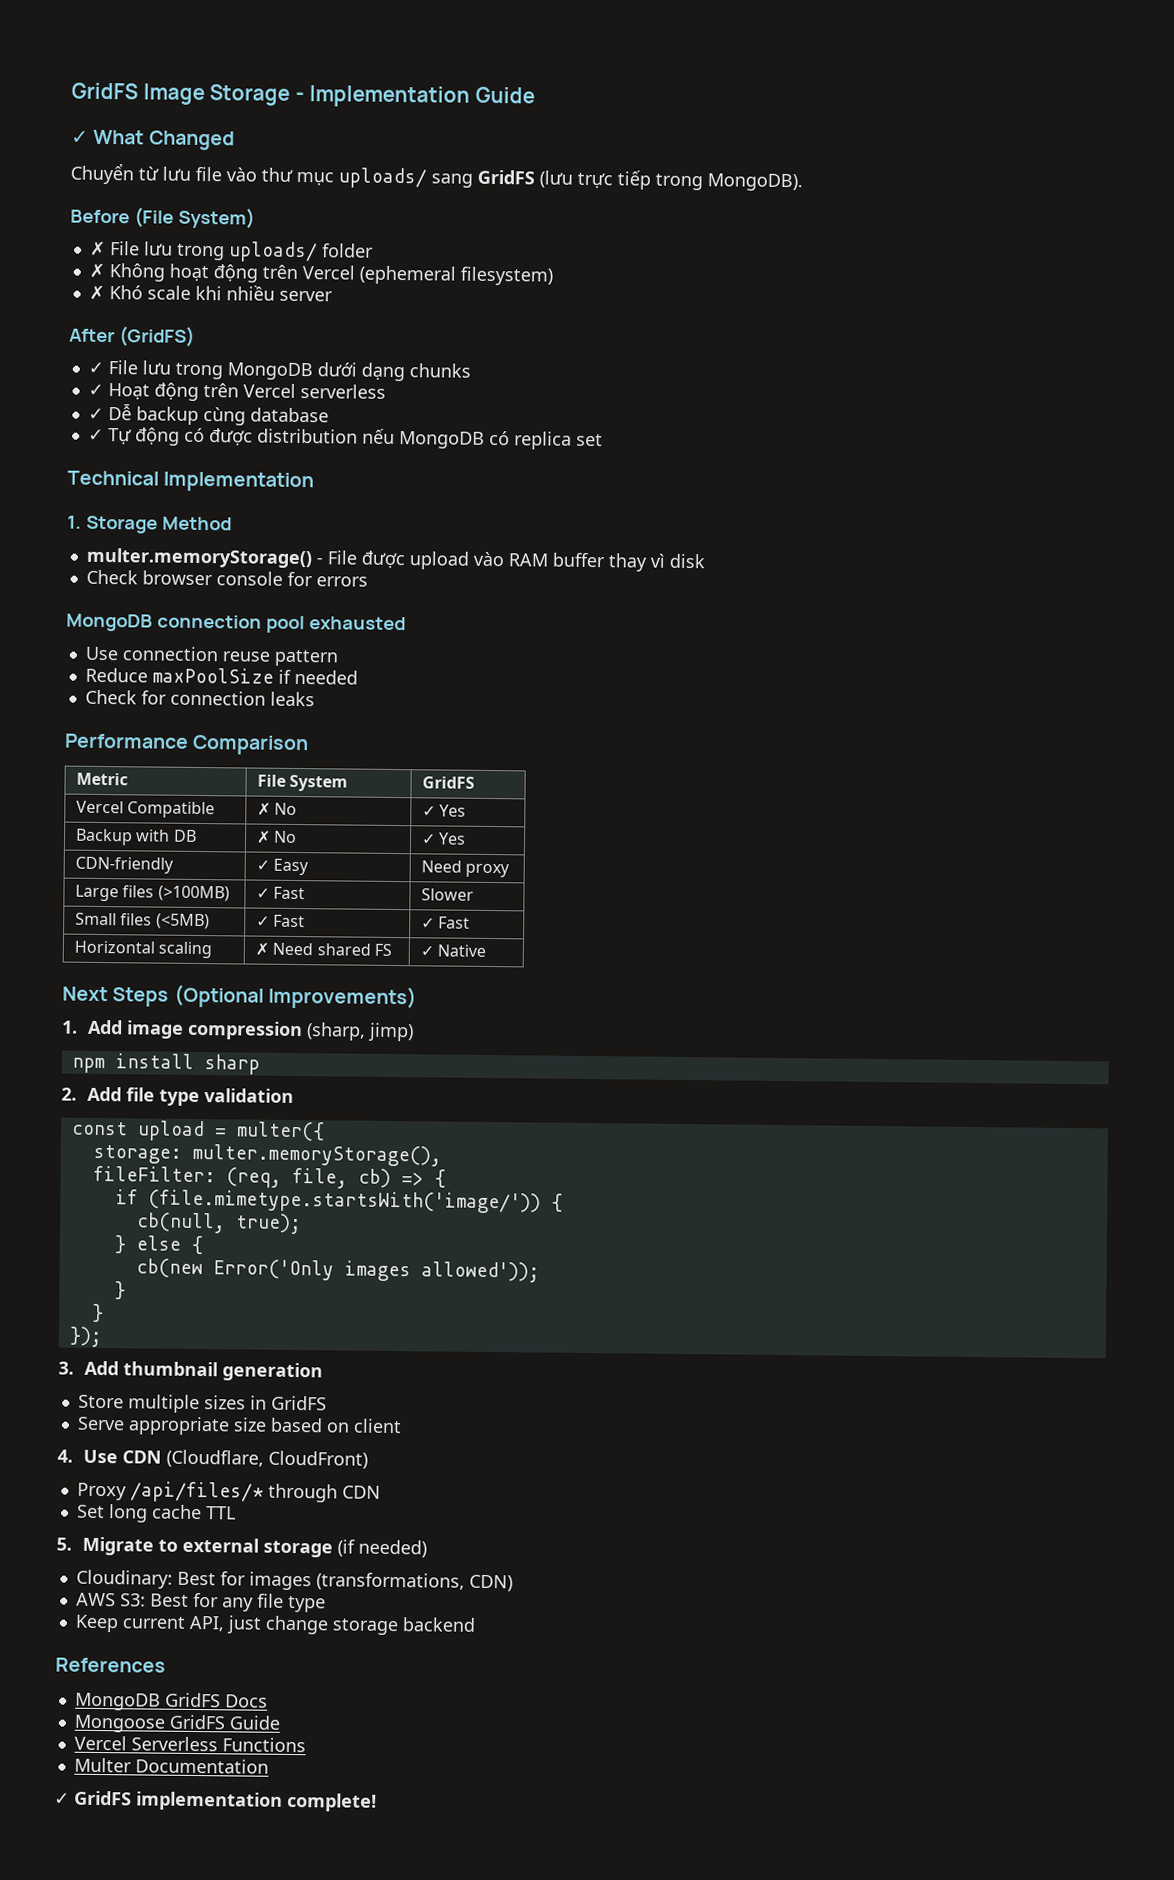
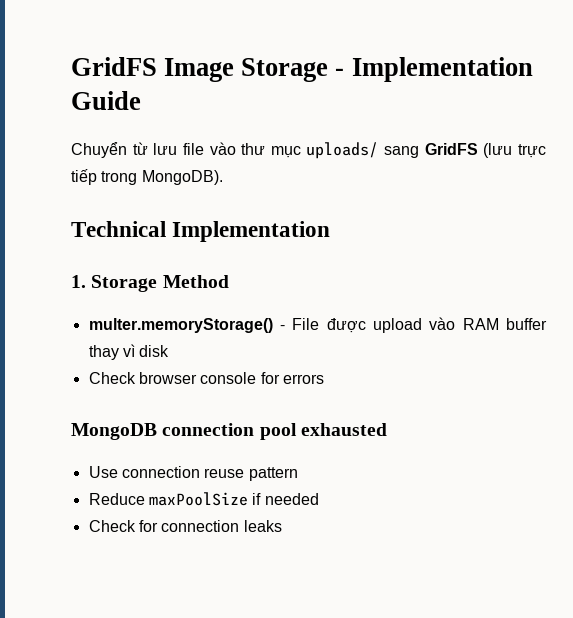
- ✓ What Changed
- Before (File System)
- ✗ File lưu trong uploads/ folder
- ✗ Không hoạt động trên Vercel (ephemeral filesystem)
- ✗ Khó scale khi nhiều server
- After (GridFS)
- ✓ File lưu trong MongoDB dưới dạng chunks
- ✓ Hoạt động trên Vercel serverless
- ✓ Dễ backup cùng database
- ✓ Tự động có được distribution nếu MongoDB có replica set
- Performance Comparison
- Metric | File System | GridFS
- Vercel Compatible | ✗ No | ✓ Yes
- Backup with DB | ✗ No | ✓ Yes
- CDN-friendly | ✓ Easy | Need proxy
- Large files (>100MB) | ✓ Fast | Slower
- Small files (<5MB) | ✓ Fast | ✓ Fast
- Horizontal scaling | ✗ Need shared FS | ✓ Native
- Next Steps (Optional Improvements)
- 1. Add image compression (sharp, jimp)
- npm install sharp
- 2. Add file type validation
- const upload = multer({
- storage: multer.memoryStorage(),
- fileFilter: (req, file, cb) => {
- if (file.mimetype.startsWith('image/')) {
- cb(null, true);
- } else {
- cb(new Error('Only images allowed'));
- }
- }
- });
- 3. Add thumbnail generation
- Store multiple sizes in GridFS
- Serve appropriate size based on client
- 4. Use CDN (Cloudflare, CloudFront)
- Proxy /api/files/* through CDN
- Set long cache TTL
- 5. Migrate to external storage (if needed)
- Cloudinary: Best for images (transformations, CDN)
- AWS S3: Best for any file type
- Keep current API, just change storage backend
- References
- MongoDB GridFS Docs
- Mongoose GridFS Guide
- Vercel Serverless Functions
- Multer Documentation
- ✓ GridFS implementation complete!

